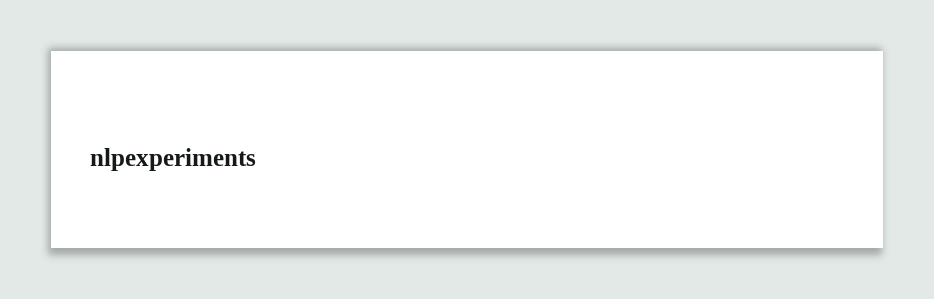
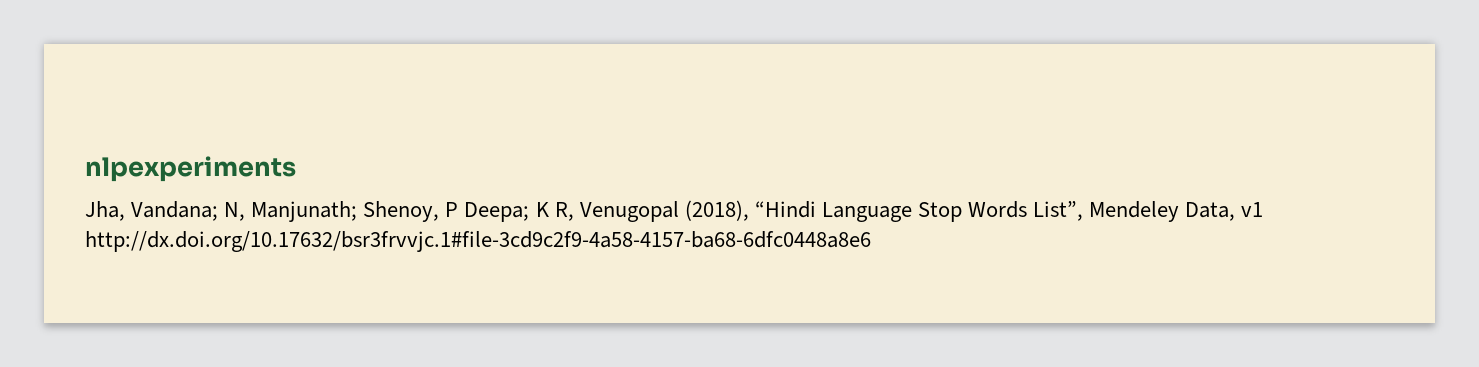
+ Jha, Vandana; N, Manjunath; Shenoy, P Deepa; K R, Venugopal (2018), “Hindi Language Stop Words List”, Mendeley Data, v1 http://dx.doi.org/10.17632/bsr3frvvjc.1#file-3cd9c2f9-4a58-4157-ba68-6dfc0448a8e6

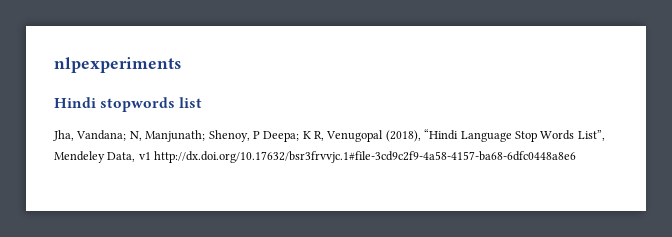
+ Hindi stopwords list

